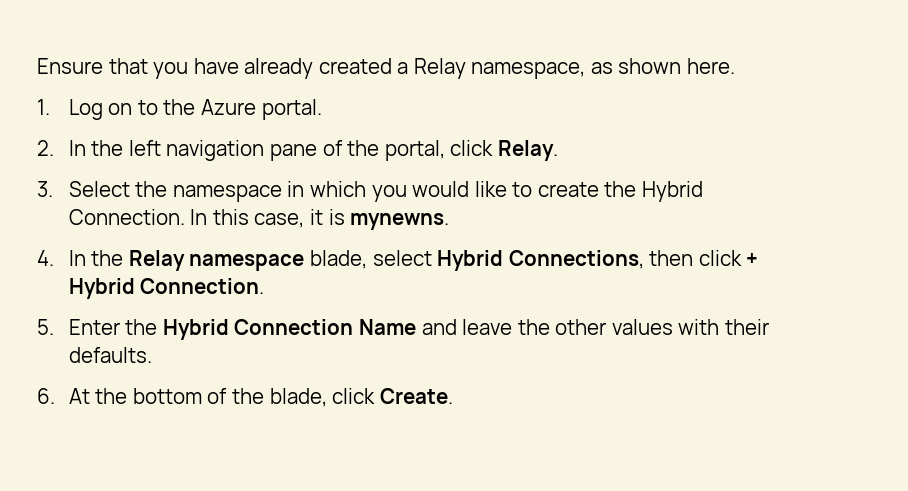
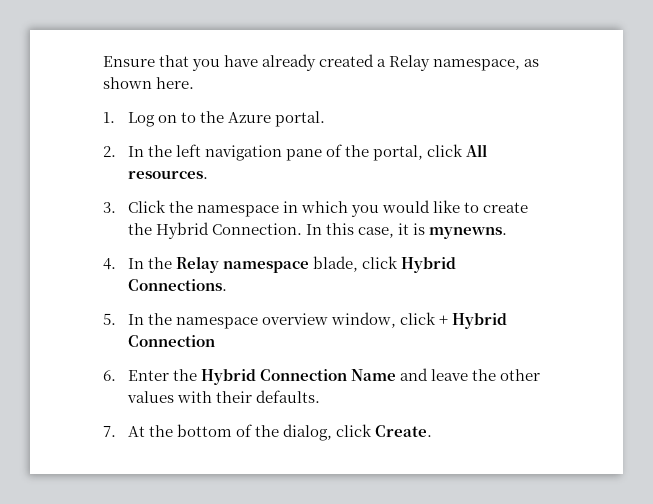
- 2. In the left navigation pane of the portal, click Relay.
+ 2. In the left navigation pane of the portal, click All resources.
- 3. Select the namespace in which you would like to create the Hybrid Connection.
+ 3. Click the namespace in which you would like to create the Hybrid Connection.
- 4. In the Relay namespace blade, select Hybrid Connections, then click + Hybrid Connection.
- 5. Enter the Hybrid Connection Name and leave the other values with their defaults.
+ 4. In the Relay namespace blade, click Hybrid Connections.
+ 5. In the namespace overview window, click + Hybrid Connection
+ 6. Enter the Hybrid Connection Name and leave the other values with their defaults.
- 6. At the bottom of the blade, click Create.
+ 7. At the bottom of the dialog, click Create.

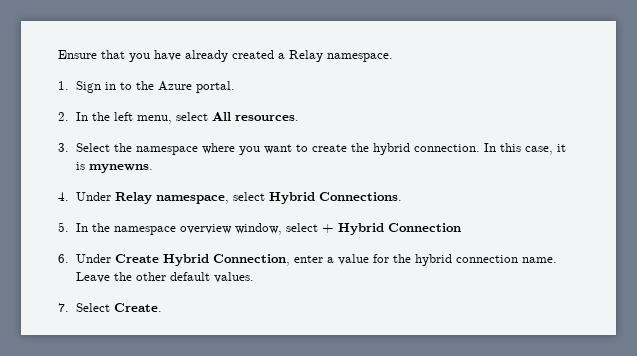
- Ensure that you have already created a Relay namespace, as shown here.
+ Ensure that you have already created a Relay namespace.
- 1. Log on to the Azure portal.
+ 1. Sign in to the Azure portal.
- 2. In the left navigation pane of the portal, click All resources.
+ 2. In the left menu, select All resources.
- 3. Click the namespace in which you would like to create the Hybrid Connection.
+ 3. Select the namespace where you want to create the hybrid connection.
- 4. In the Relay namespace blade, click Hybrid Connections.
+ 4. Under Relay namespace, select Hybrid Connections.
- 5. In the namespace overview window, click + Hybrid Connection
+ 5. In the namespace overview window, select + Hybrid Connection
- 6. Enter the Hybrid Connection Name and leave the other values with their defaults.
- 7. At the bottom of the dialog, click Create.
+ 6. Under Create Hybrid Connection, enter a value for the hybrid connection name. Leave the other default values.
+ 7. Select Create.

